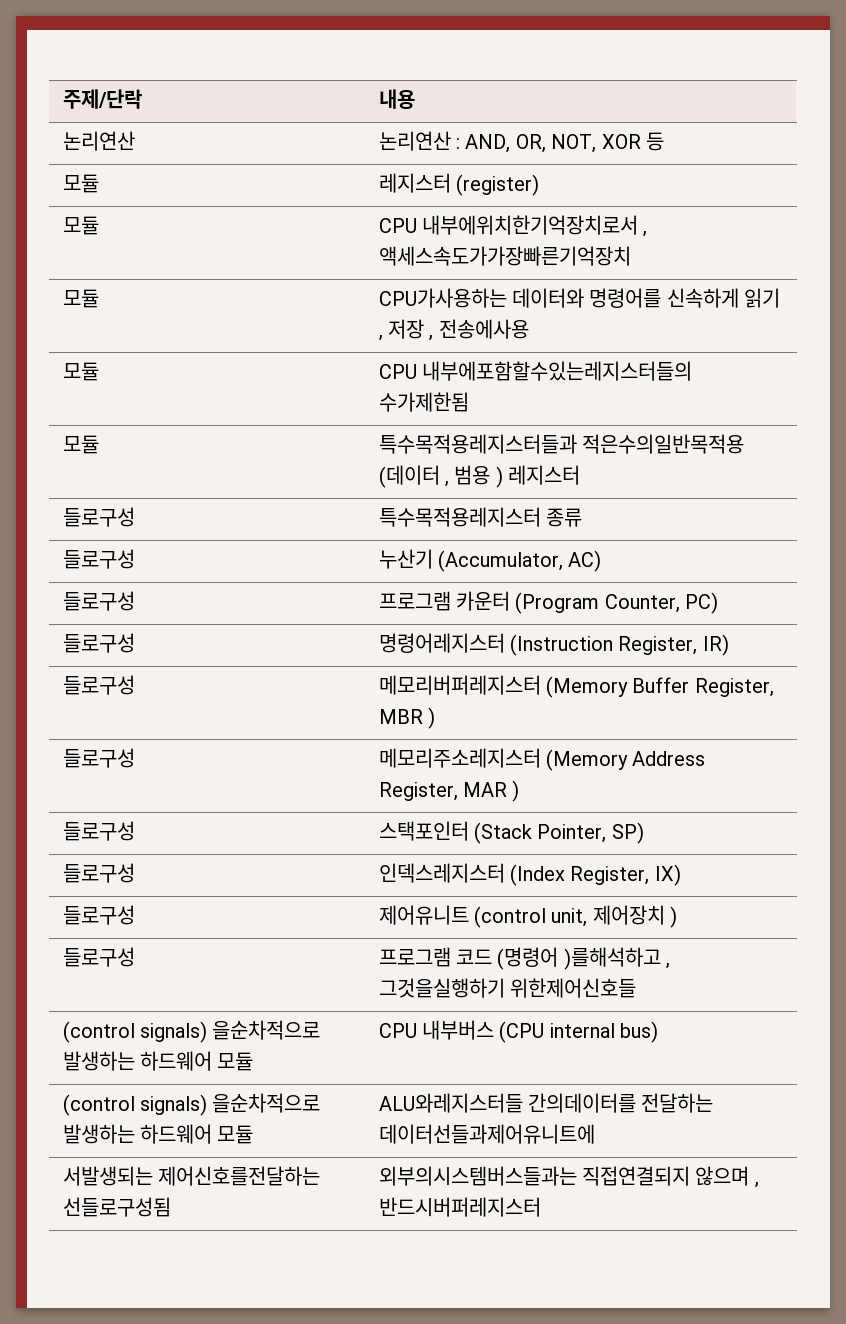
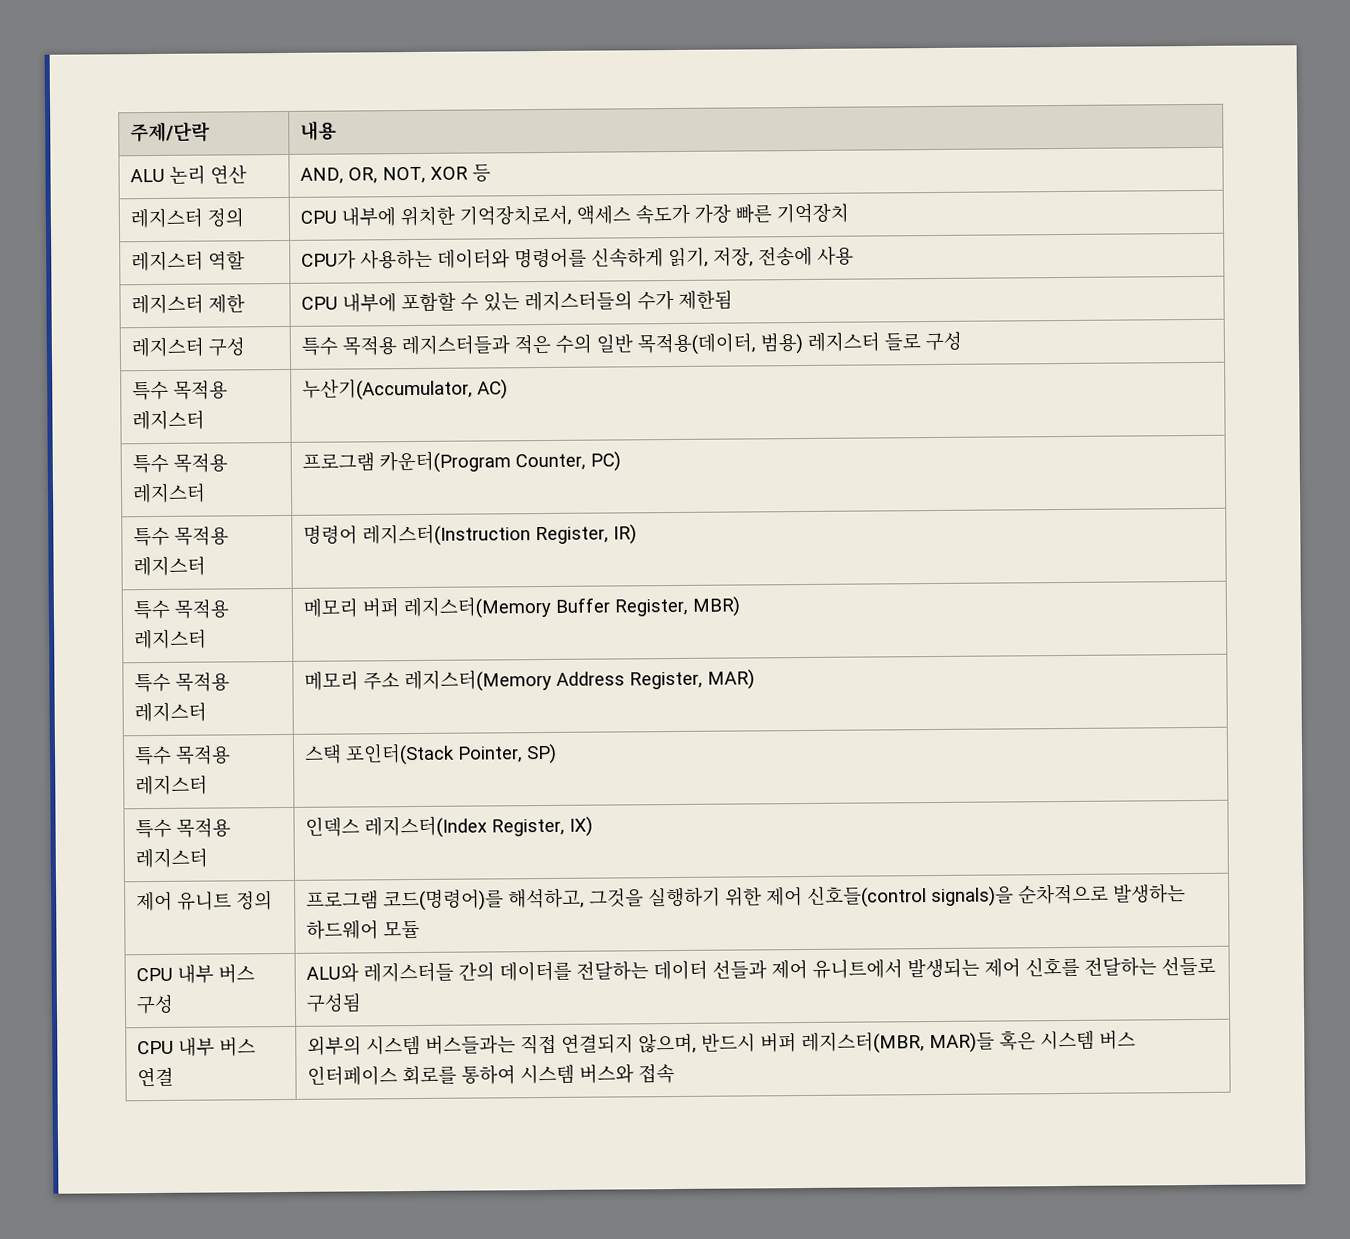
- 논리연산 | 논리연산 : AND, OR, NOT, XOR 등
+ ALU 논리 연산 | AND, OR, NOT, XOR 등
- 모듈 | 레지스터 (register)
- 모듈 | CPU 내부에위치한기억장치로서 , 액세스속도가가장빠른기억장치
- 모듈 | CPU가사용하는 데이터와 명령어를 신속하게 읽기 , 저장 , 전송에사용
- 모듈 | CPU 내부에포함할수있는레지스터들의 수가제한됨
- 모듈 | 특수목적용레지스터들과 적은수의일반목적용 (데이터 , 범용 ) 레지스터
- 들로구성 | 특수목적용레지스터 종류
- 들로구성 | 누산기 (Accumulator, AC)
- 들로구성 | 프로그램 카운터 (Program Counter, PC)
+ 레지스터 정의 | CPU 내부에 위치한 기억장치로서, 액세스 속도가 가장 빠른 기억장치
+ 레지스터 역할 | CPU가 사용하는 데이터와 명령어를 신속하게 읽기, 저장, 전송에 사용
+ 레지스터 제한 | CPU 내부에 포함할 수 있는 레지스터들의 수가 제한됨
+ 레지스터 구성 | 특수 목적용 레지스터들과 적은 수의 일반 목적용(데이터, 범용) 레지스터 들로 구성
+ 특수 목적용 레지스터 | 누산기(Accumulator, AC)
+ 특수 목적용 레지스터 | 프로그램 카운터(Program Counter, PC)
- 들로구성 | 명령어레지스터 (Instruction Register, IR)
- 들로구성 | 메모리버퍼레지스터 (Memory Buffer Register, MBR )
- 들로구성 | 메모리주소레지스터 (Memory Address Register, MAR )
- 들로구성 | 스택포인터 (Stack Pointer, SP)
- 들로구성 | 인덱스레지스터 (Index Register, IX)
- 들로구성 | 제어유니트 (control unit, 제어장치 )
- 들로구성 | 프로그램 코드 (명령어 )를해석하고 , 그것을실행하기 위한제어신호들
- (control signals) 을순차적으로 발생하는 하드웨어 모듈 | CPU 내부버스 (CPU internal bus)
- (control signals) 을순차적으로 발생하는 하드웨어 모듈 | ALU와레지스터들 간의데이터를 전달하는 데이터선들과제어유니트에
- 서발생되는 제어신호를전달하는 선들로구성됨 | 외부의시스템버스들과는 직접연결되지 않으며 , 반드시버퍼레지스터
+ 특수 목적용 레지스터 | 명령어 레지스터(Instruction Register, IR)
+ 특수 목적용 레지스터 | 메모리 버퍼 레지스터(Memory Buffer Register, MBR)
+ 특수 목적용 레지스터 | 메모리 주소 레지스터(Memory Address Register, MAR)
+ 특수 목적용 레지스터 | 스택 포인터(Stack Pointer, SP)
+ 특수 목적용 레지스터 | 인덱스 레지스터(Index Register, IX)
+ 제어 유니트 정의 | 프로그램 코드(명령어)를 해석하고, 그것을 실행하기 위한 제어 신호들(control signals)을 순차적으로 발생하는 하드웨어 모듈
+ CPU 내부 버스 구성 | ALU와 레지스터들 간의 데이터를 전달하는 데이터 선들과 제어 유니트에서 발생되는 제어 신호를 전달하는 선들로 구성됨
+ CPU 내부 버스 연결 | 외부의 시스템 버스들과는 직접 연결되지 않으며, 반드시 버퍼 레지스터(MBR, MAR)들 혹은 시스템 버스 인터페이스 회로를 통하여 시스템 버스와 접속

